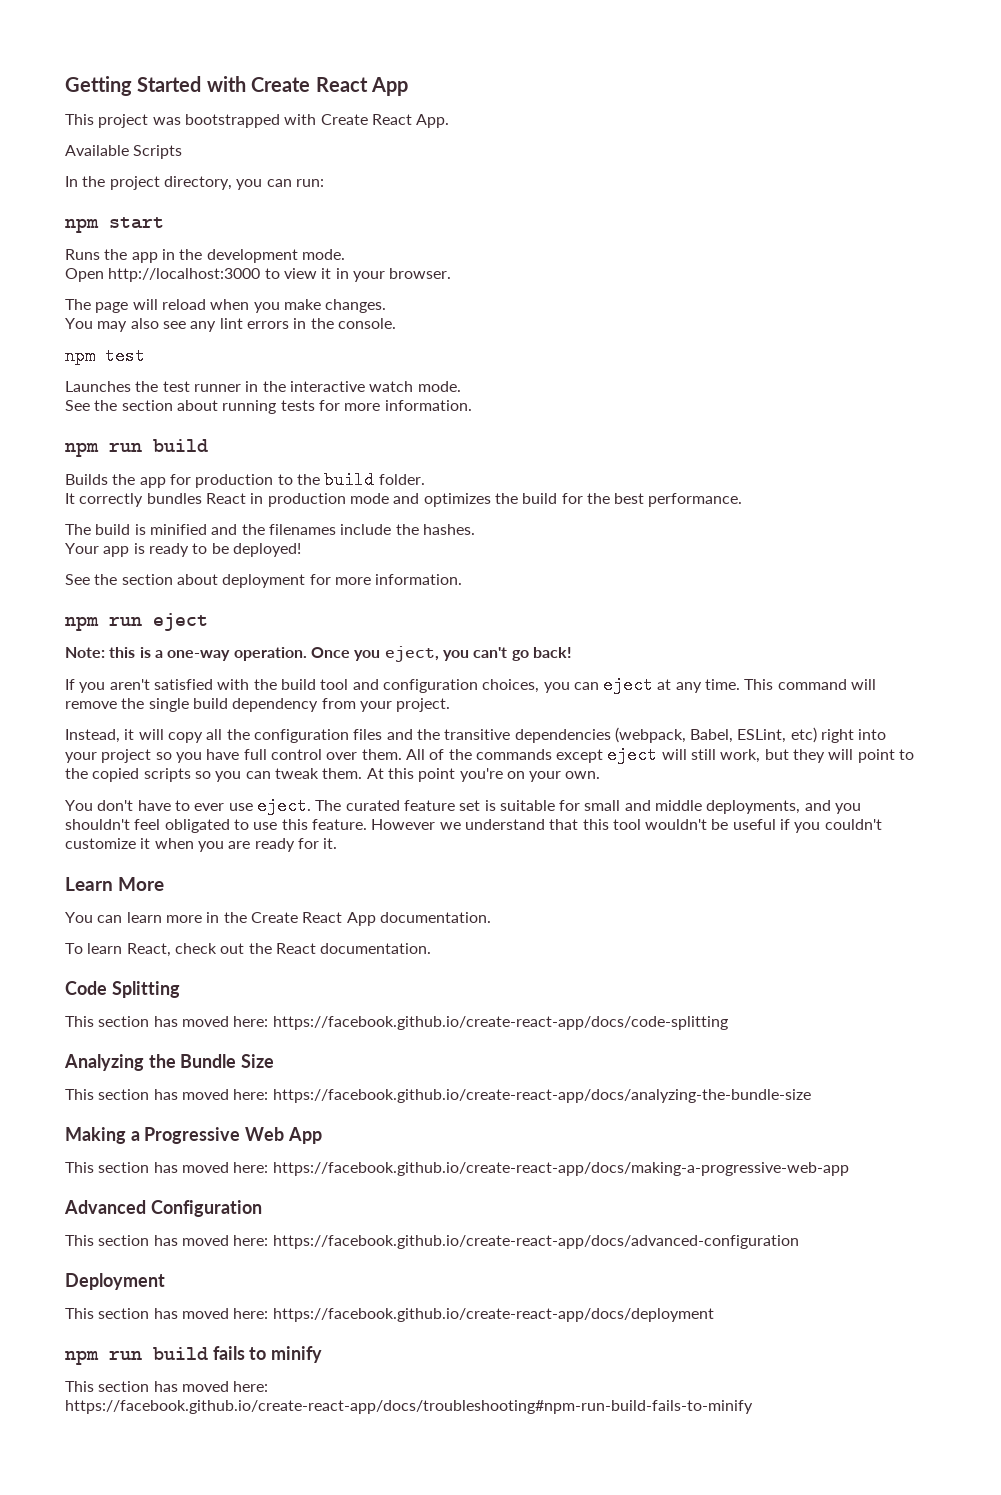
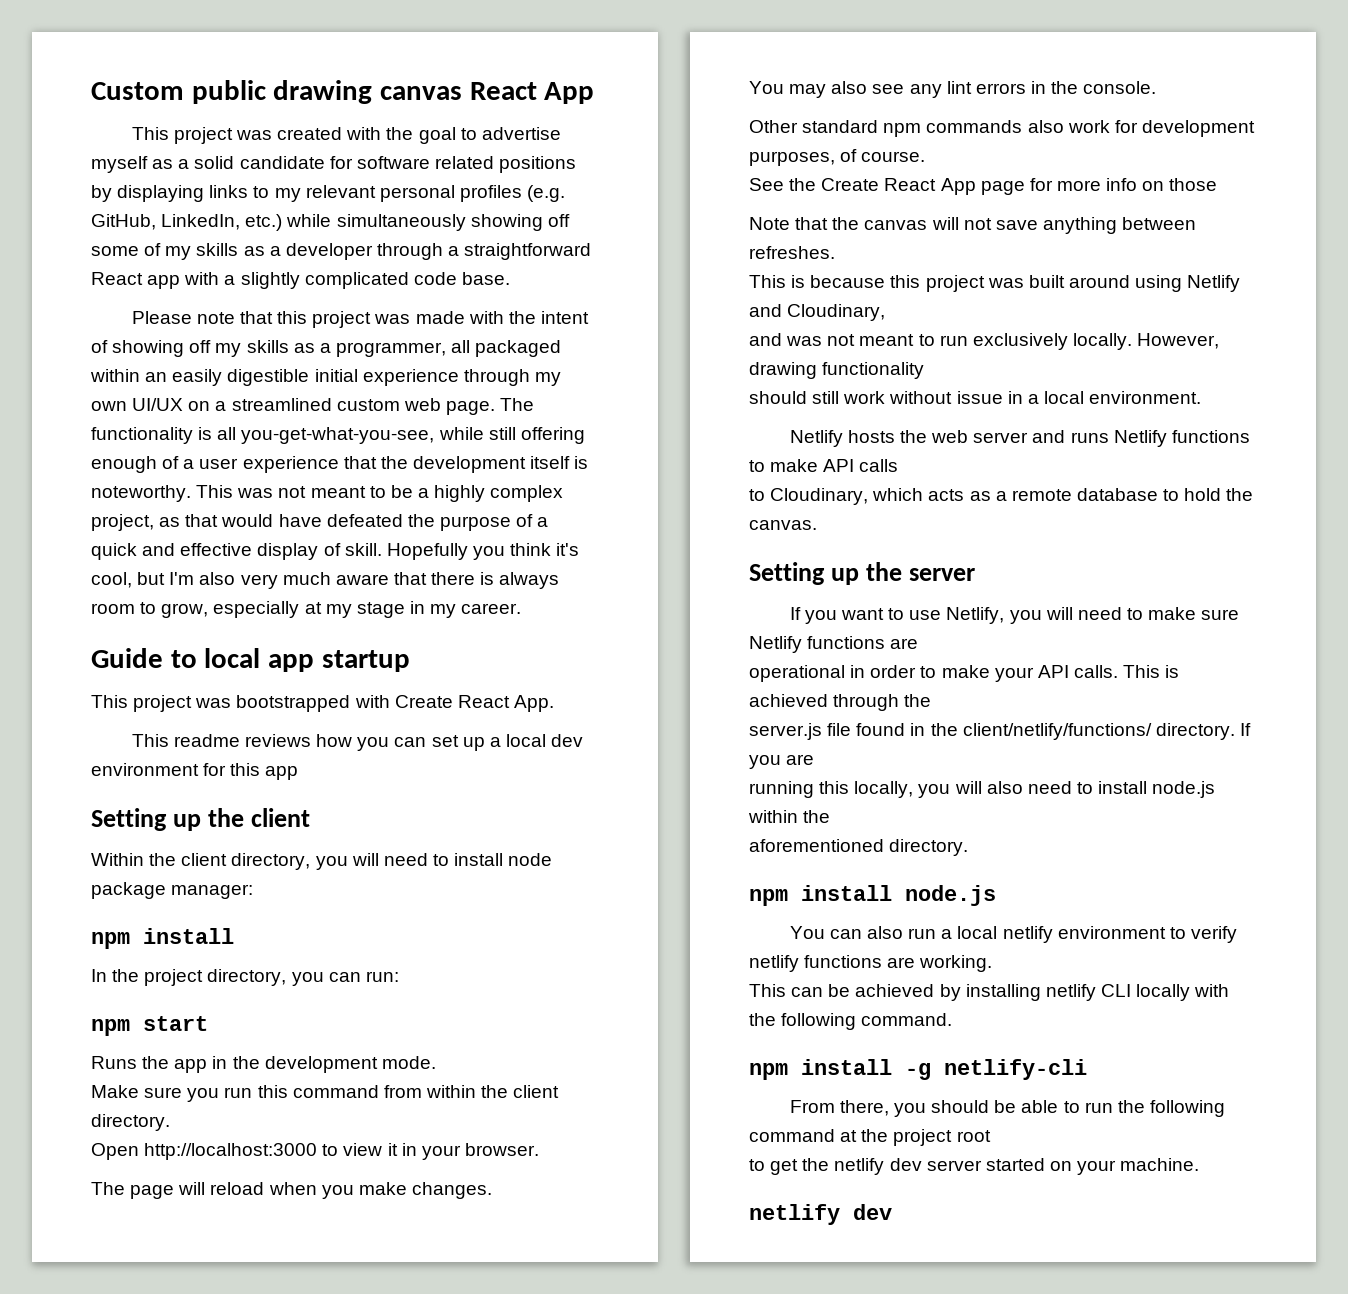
- Getting Started with Create React App
+ Custom public drawing canvas React App
+ This project was created with the goal to advertise myself as a solid candidate for software related positions by displaying links to my relevant personal profiles (e.g. GitHub, LinkedIn, etc.) while simultaneously showing off some of my skills as a developer through a straightforward React app with a slightly complicated code base.
+ Please note that this project was made with the intent of showing off my skills as a programmer, all packaged within an easily digestible initial experience through my own UI/UX on a streamlined custom web page. The functionality is all you-get-what-you-see, while still offering enough of a user experience that the development itself is noteworthy. This was not meant to be a highly complex project, as that would have defeated the purpose of a quick and effective display of skill. Hopefully you think it's cool, but I'm also very much aware that there is always room to grow, especially at my stage in my career.
+ Guide to local app startup
- Available Scripts
+ This readme reviews how you can set up a local dev environment for this app
+ Setting up the client
+ Within the client directory, you will need to install node package manager:
+ npm install
+ Make sure you run this command from within the client directory.
- npm test
- Launches the test runner in the interactive watch mode.
- See the section about running tests for more information.
- npm run build
- Builds the app for production to the build folder.
- It correctly bundles React in production mode and optimizes the build for the best performance.
- The build is minified and the filenames include the hashes.
- Your app is ready to be deployed!
- See the section about deployment for more information.
- npm run eject
- Note: this is a one-way operation. Once you eject, you can't go back!
- If you aren't satisfied with the build tool and configuration choices, you can eject at any time. This command will remove the single build dependency from your project.
- Instead, it will copy all the configuration files and the transitive dependencies (webpack, Babel, ESLint, etc) right into your project so you have full control over them. All of the commands except eject will still work, but they will point to the copied scripts so you can tweak them. At this point you're on your own.
- You don't have to ever use eject. The curated feature set is suitable for small and middle deployments, and you shouldn't feel obligated to use this feature. However we understand that this tool wouldn't be useful if you couldn't customize it when you are ready for it.
- Learn More
- You can learn more in the Create React App documentation.
- To learn React, check out the React documentation.
- Code Splitting
- This section has moved here: https://facebook.github.io/create-react-app/docs/code-splitting
- Analyzing the Bundle Size
- This section has moved here: https://facebook.github.io/create-react-app/docs/analyzing-the-bundle-size
- Making a Progressive Web App
- This section has moved here: https://facebook.github.io/create-react-app/docs/making-a-progressive-web-app
- Advanced Configuration
- This section has moved here: https://facebook.github.io/create-react-app/docs/advanced-configuration
- Deployment
- This section has moved here: https://facebook.github.io/create-react-app/docs/deployment
- npm run build fails to minify
- This section has moved here: https://facebook.github.io/create-react-app/docs/troubleshooting#npm-run-build-fails-to-minify
+ Other standard npm commands also work for development purposes, of course.
+ See the Create React App page for more info on those
+ Note that the canvas will not save anything between refreshes.
+ This is because this project was built around using Netlify and Cloudinary,
+ and was not meant to run exclusively locally. However, drawing functionality
+ should still work without issue in a local environment.
+ Netlify hosts the web server and runs Netlify functions to make API calls
+ to Cloudinary, which acts as a remote database to hold the canvas.
+ Setting up the server
+ If you want to use Netlify, you will need to make sure Netlify functions are
+ operational in order to make your API calls. This is achieved through the
+ server.js file found in the client/netlify/functions/ directory. If you are
+ running this locally, you will also need to install node.js within the
+ aforementioned directory.
+ npm install node.js
+ You can also run a local netlify environment to verify netlify functions are working.
+ This can be achieved by installing netlify CLI locally with the following command.
+ npm install -g netlify-cli
+ From there, you should be able to run the following command at the project root
+ to get the netlify dev server started on your machine.
+ netlify dev

